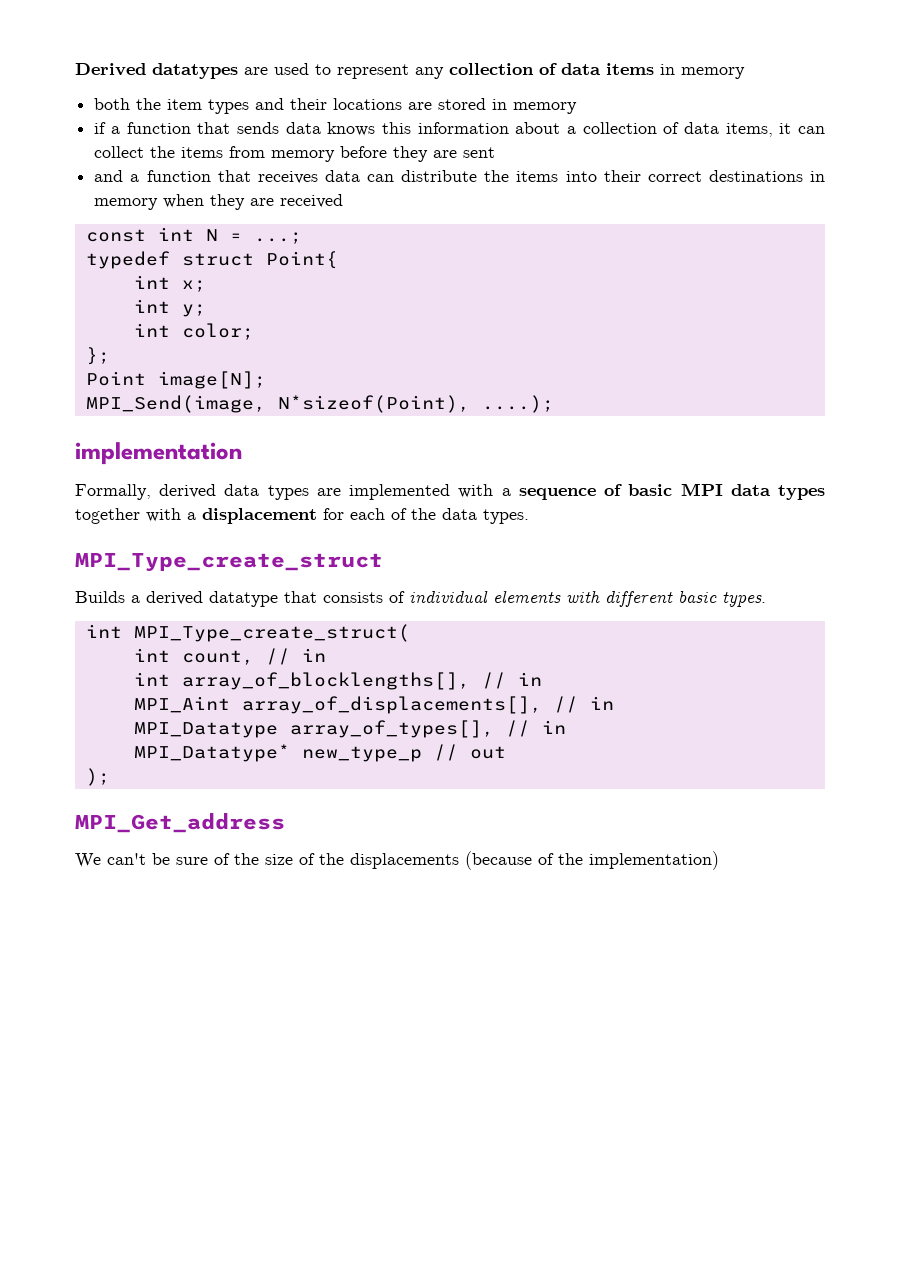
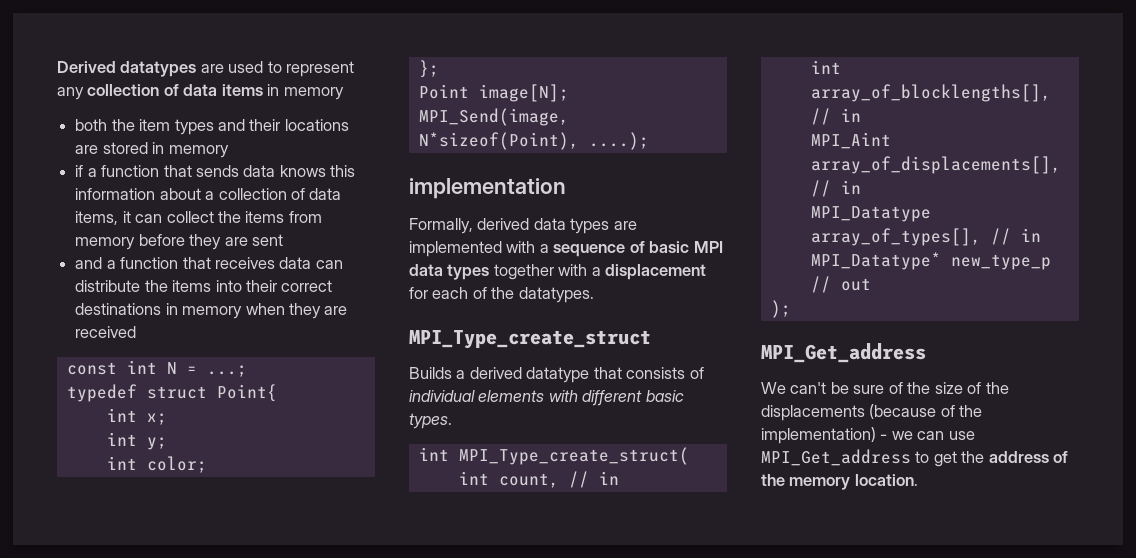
- Formally, derived data types are implemented with a sequence of basic MPI data types together with a displacement for each of the data types.
+ Formally, derived data types are implemented with a sequence of basic MPI data types together with a displacement for each of the datatypes.
- We can't be sure of the size of the displacements (because of the implementation)
+ We can't be sure of the size of the displacements (because of the implementation) - we can use MPI_Get_address to get the address of the memory location.

